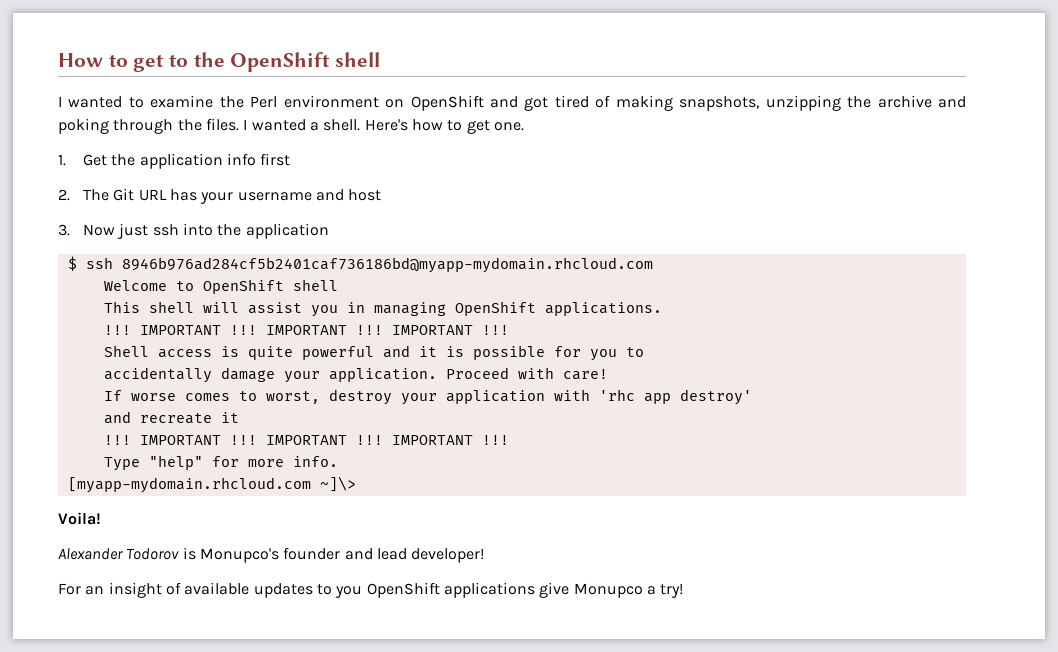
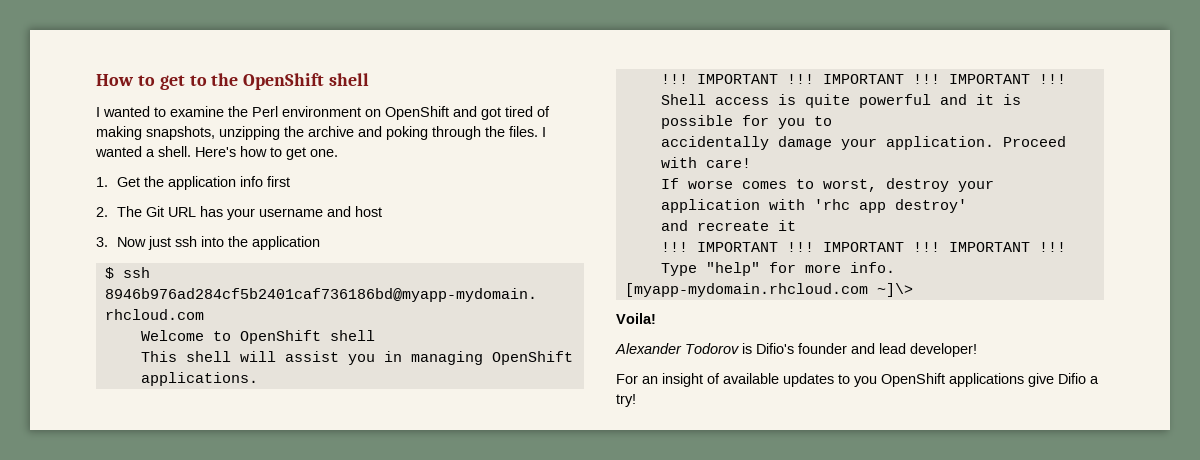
- Alexander Todorov is Monupco's founder and lead developer!
+ Alexander Todorov is Difio's founder and lead developer!
- For an insight of available updates to you OpenShift applications give Monupco a try!
+ For an insight of available updates to you OpenShift applications give Difio a try!

